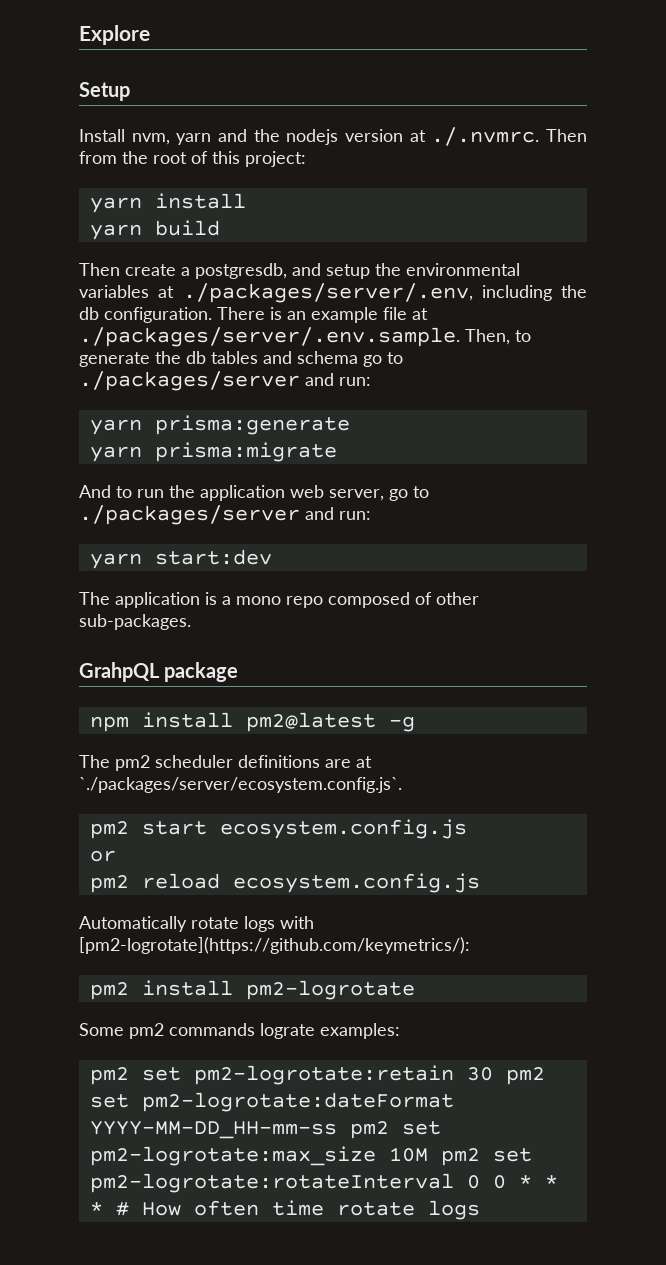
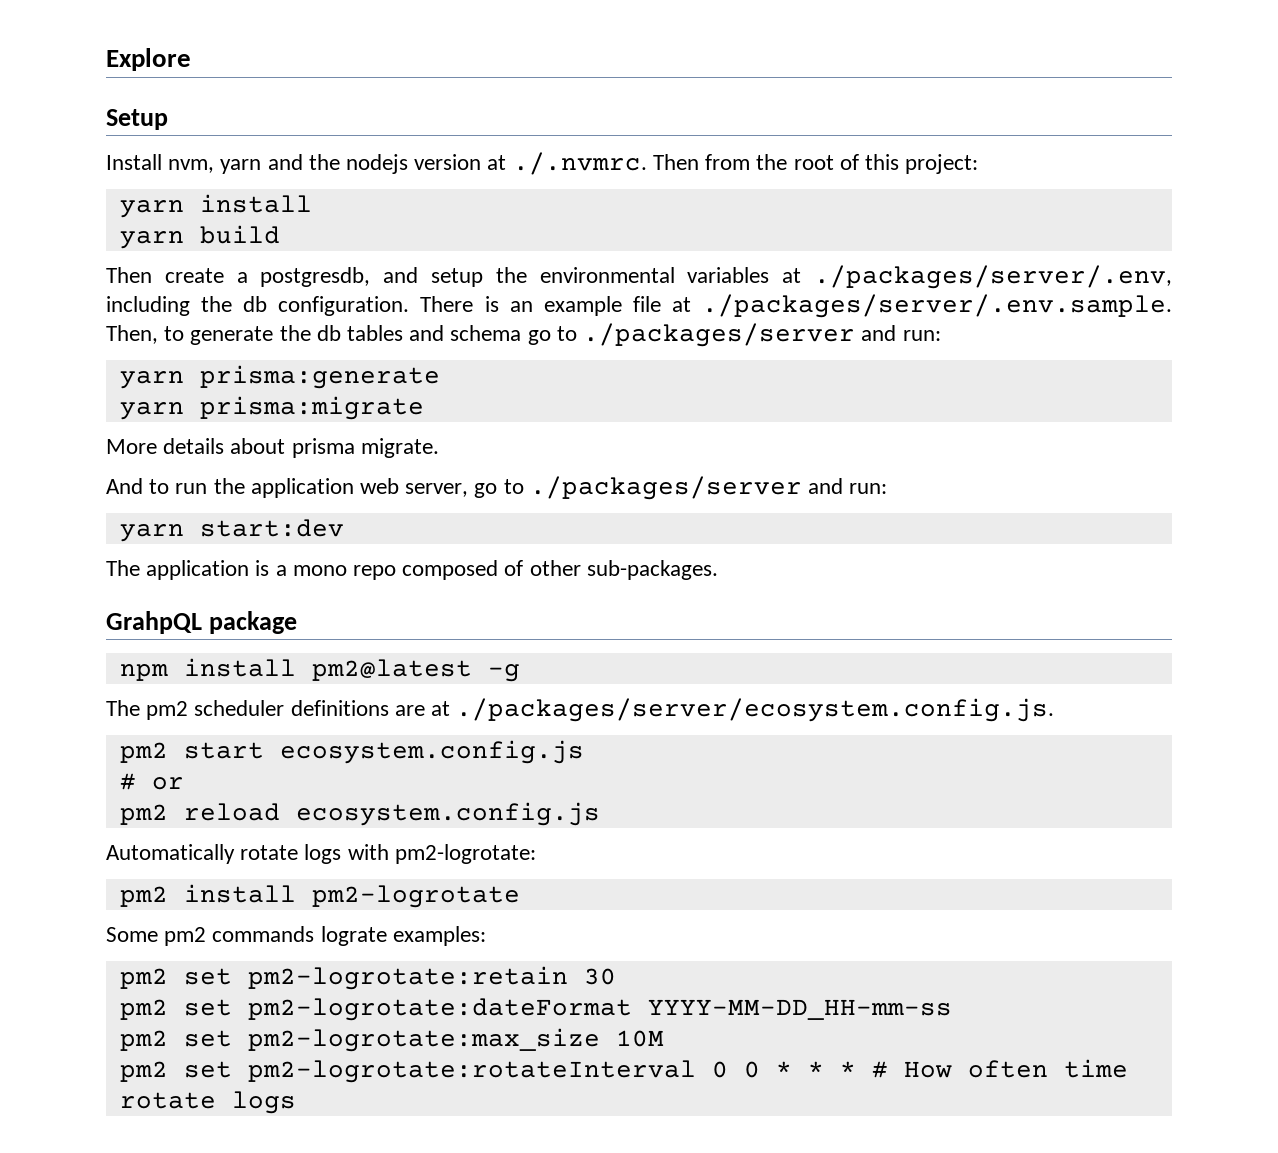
+ More details about prisma migrate.
- The pm2 scheduler definitions are at `./packages/server/ecosystem.config.js`.
+ The pm2 scheduler definitions are at ./packages/server/ecosystem.config.js.
- or
+ # or
- Automatically rotate logs with [pm2-logrotate](https://github.com/keymetrics/):
+ Automatically rotate logs with pm2-logrotate:
- pm2 set pm2-logrotate:retain 30 pm2 set pm2-logrotate:dateFormat YYYY-MM-DD_HH-mm-ss pm2 set pm2-logrotate:max_size 10M pm2 set pm2-logrotate:rotateInterval 0 0 * * * # How often time rotate logs
+ pm2 set pm2-logrotate:retain 30
+ pm2 set pm2-logrotate:dateFormat YYYY-MM-DD_HH-mm-ss
+ pm2 set pm2-logrotate:max_size 10M
+ pm2 set pm2-logrotate:rotateInterval 0 0 * * * # How often time rotate logs

